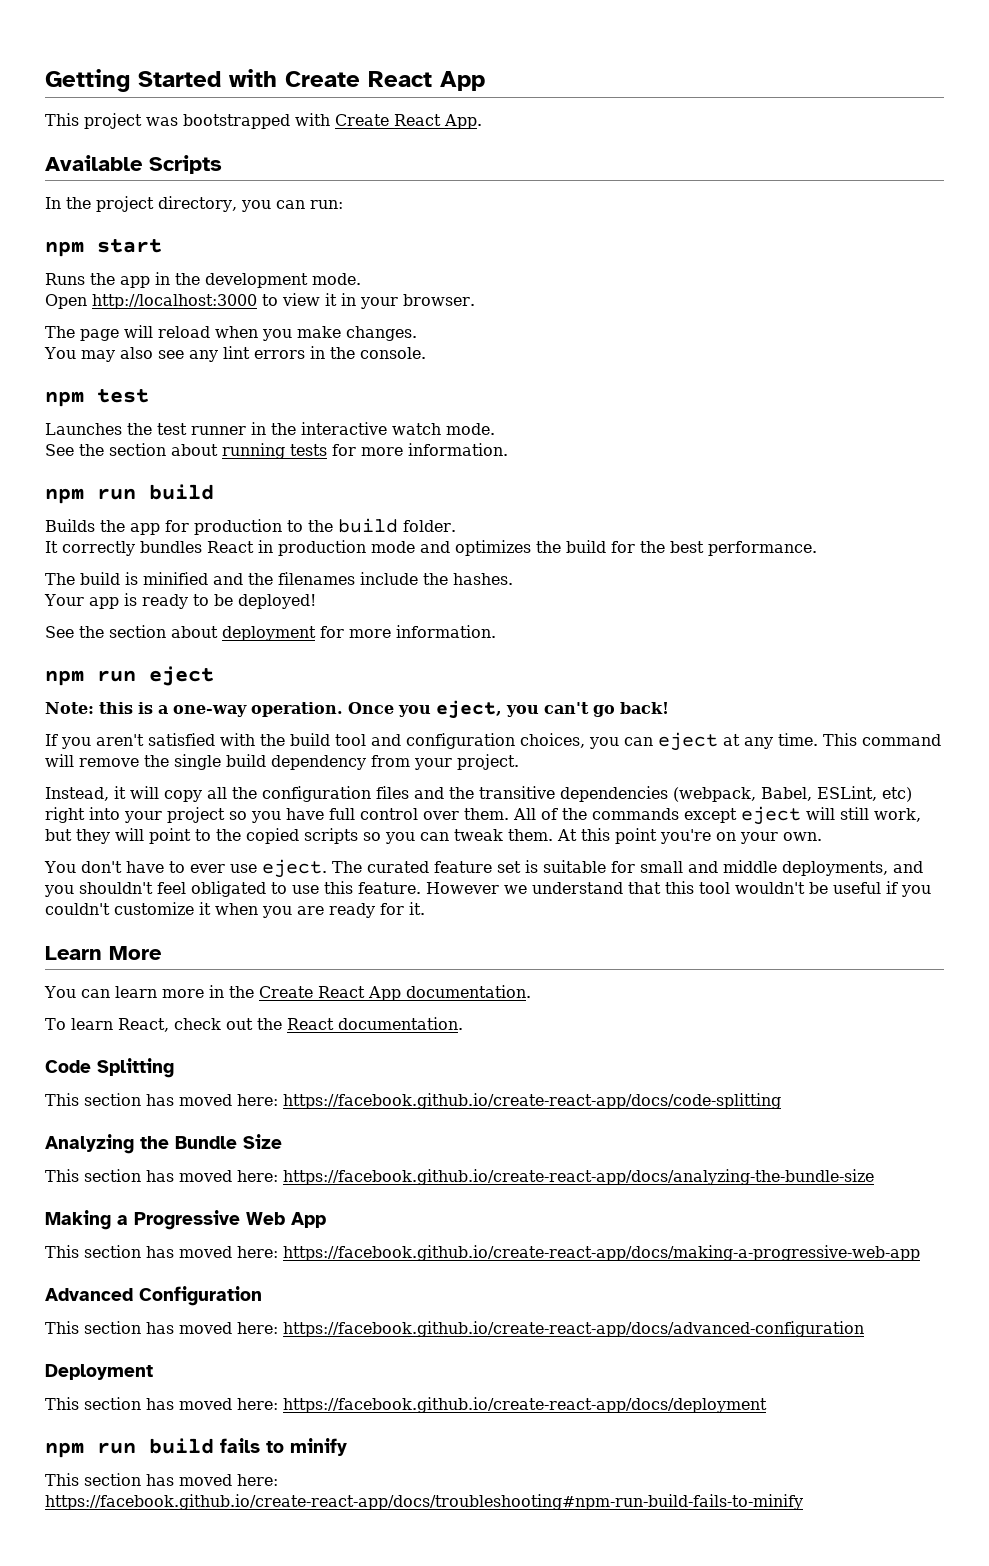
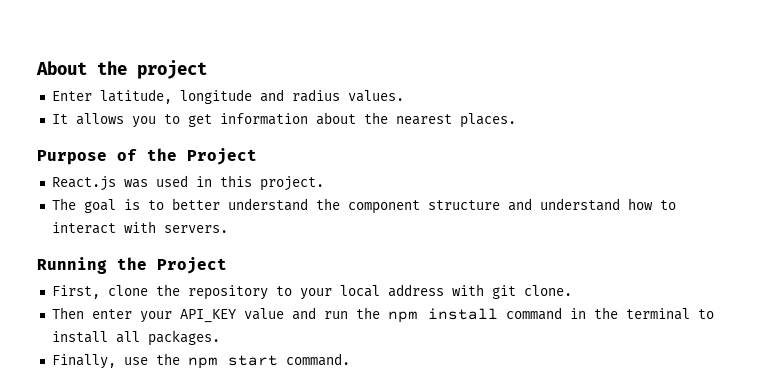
- Getting Started with Create React App
- This project was bootstrapped with Create React App.
- Available Scripts
- In the project directory, you can run:
- npm start
- Runs the app in the development mode.
- Open http://localhost:3000 to view it in your browser.
- The page will reload when you make changes.
- You may also see any lint errors in the console.
- npm test
- Launches the test runner in the interactive watch mode.
- See the section about running tests for more information.
- npm run build
- Builds the app for production to the build folder.
- It correctly bundles React in production mode and optimizes the build for the best performance.
- The build is minified and the filenames include the hashes.
- Your app is ready to be deployed!
- See the section about deployment for more information.
- npm run eject
- Note: this is a one-way operation. Once you eject, you can't go back!
- If you aren't satisfied with the build tool and configuration choices, you can eject at any time. This command will remove the single build dependency from your project.
- Instead, it will copy all the configuration files and the transitive dependencies (webpack, Babel, ESLint, etc) right into your project so you have full control over them. All of the commands except eject will still work, but they will point to the copied scripts so you can tweak them. At this point you're on your own.
- You don't have to ever use eject. The curated feature set is suitable for small and middle deployments, and you shouldn't feel obligated to use this feature. However we understand that this tool wouldn't be useful if you couldn't customize it when you are ready for it.
- Learn More
- You can learn more in the Create React App documentation.
- To learn React, check out the React documentation.
- Code Splitting
- This section has moved here: https://facebook.github.io/create-react-app/docs/code-splitting
- Analyzing the Bundle Size
- This section has moved here: https://facebook.github.io/create-react-app/docs/analyzing-the-bundle-size
- Making a Progressive Web App
- This section has moved here: https://facebook.github.io/create-react-app/docs/making-a-progressive-web-app
- Advanced Configuration
- This section has moved here: https://facebook.github.io/create-react-app/docs/advanced-configuration
- Deployment
- This section has moved here: https://facebook.github.io/create-react-app/docs/deployment
- npm run build fails to minify
- This section has moved here: https://facebook.github.io/create-react-app/docs/troubleshooting#npm-run-build-fails-to-minify
+ About the project
+ Enter latitude, longitude and radius values.
+ It allows you to get information about the nearest places.
+ Purpose of the Project
+ React.js was used in this project.
+ The goal is to better understand the component structure and understand how to interact with servers.
+ Running the Project
+ First, clone the repository to your local address with git clone.
+ Then enter your API_KEY value and run the npm install command in the terminal to install all packages.
+ Finally, use the npm start command.

